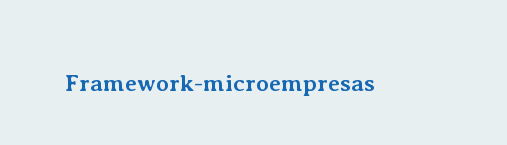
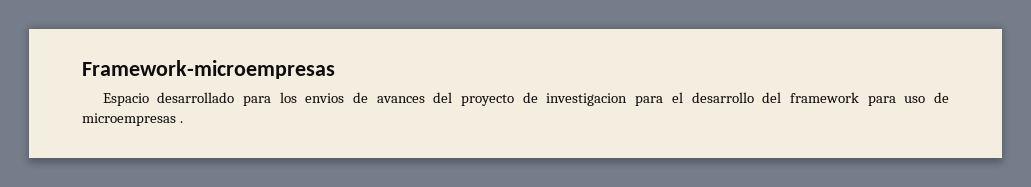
+ Espacio desarrollado para los envios de avances del proyecto de investigacion para el desarrollo del framework para uso de microempresas .

